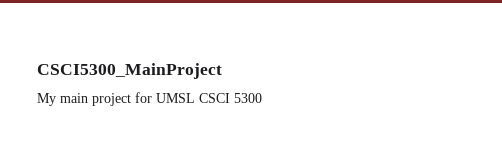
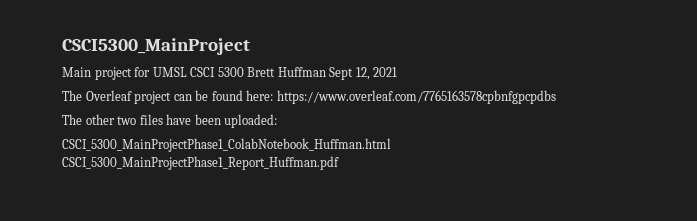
- My main project for UMSL CSCI 5300
+ Main project for UMSL CSCI 5300 Brett Huffman Sept 12, 2021
+ The Overleaf project can be found here: https://www.overleaf.com/7765163578cpbnfgpcpdbs
+ The other two files have been uploaded:
+ CSCI_5300_MainProjectPhase1_ColabNotebook_Huffman.html CSCI_5300_MainProjectPhase1_Report_Huffman.pdf

